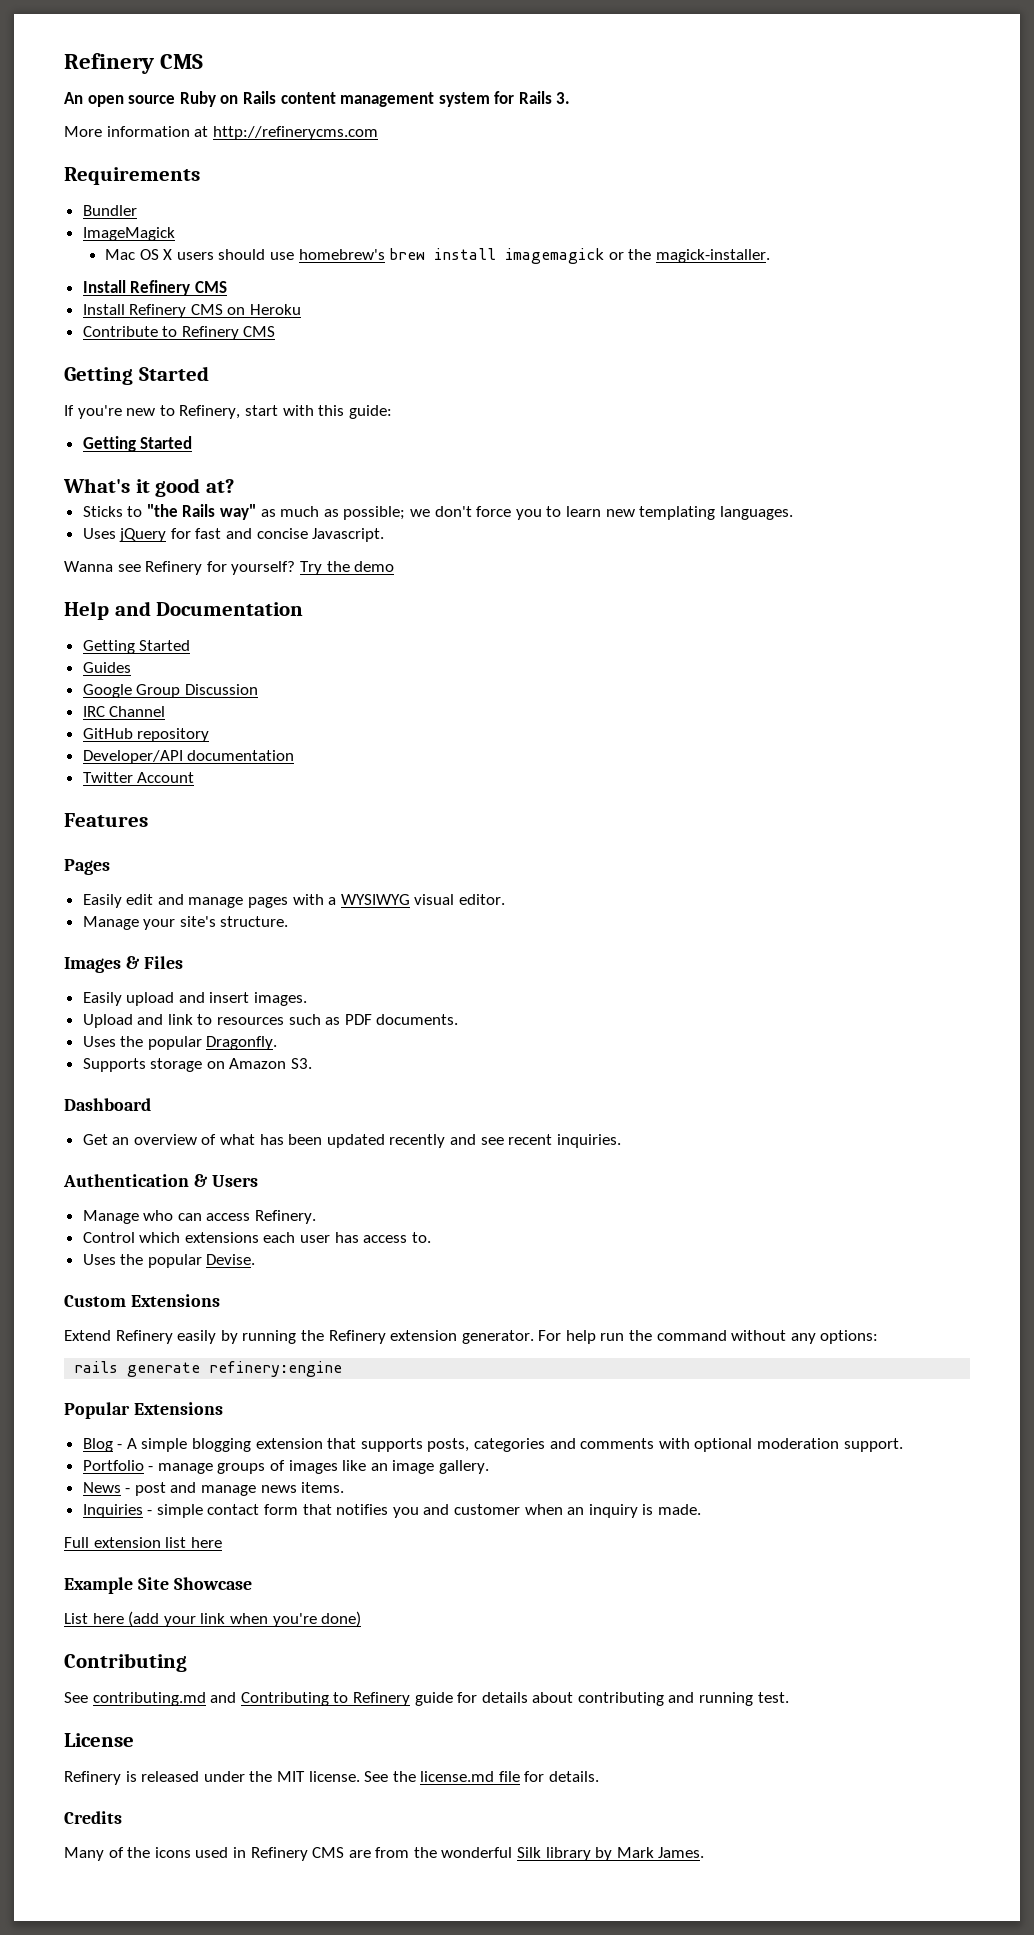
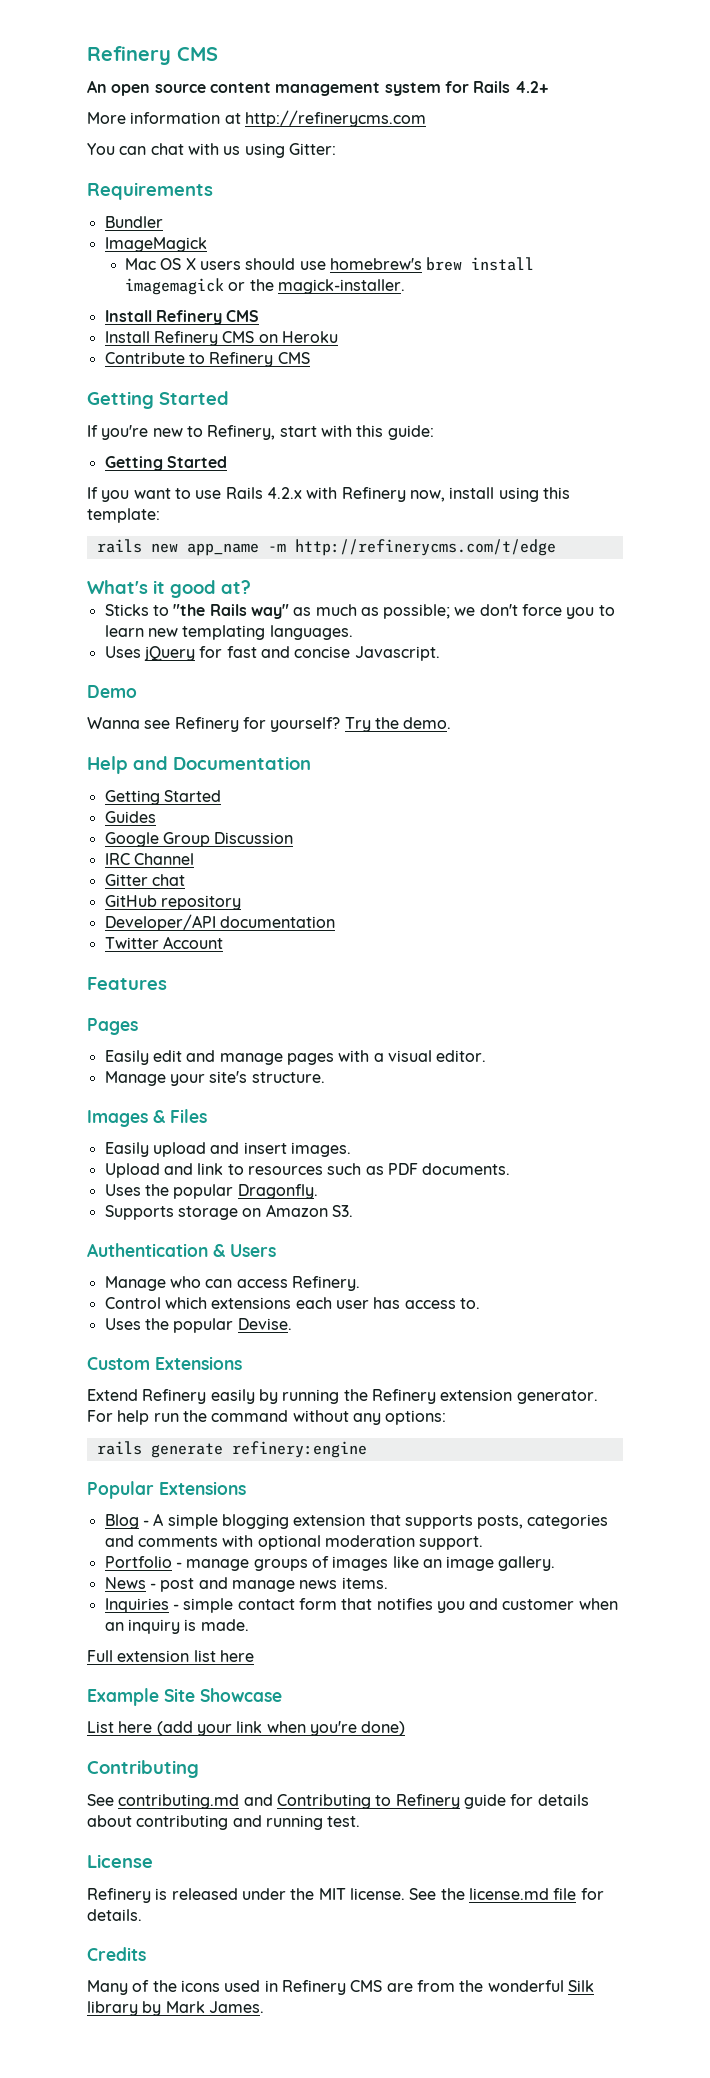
- An open source Ruby on Rails content management system for Rails 3.
+ An open source content management system for Rails 4.2+
+ You can chat with us using Gitter:
+ If you want to use Rails 4.2.x with Refinery now, install using this template:
+ rails new app_name -m http://refinerycms.com/t/edge
+ Demo
- Try the demo
+ Try the demo.
+ Gitter chat
- Easily edit and manage pages with a WYSIWYG visual editor.
+ Easily edit and manage pages with a visual editor.
- Dashboard
- Get an overview of what has been updated recently and see recent inquiries.

